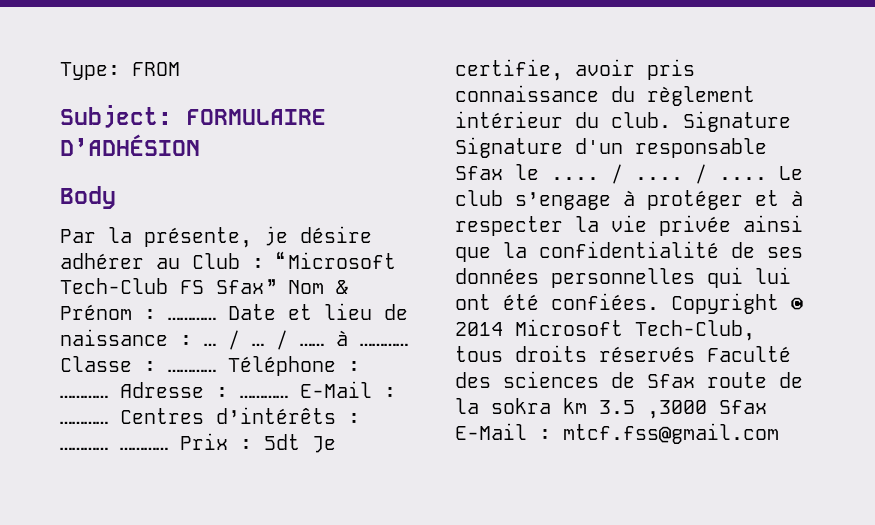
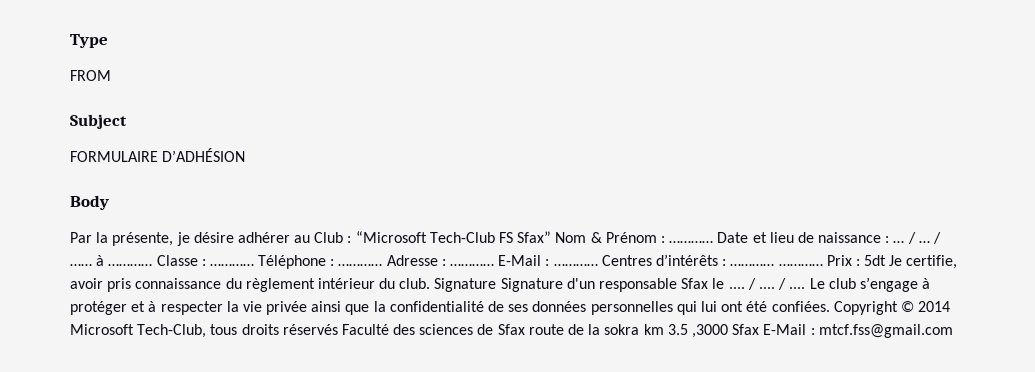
- Type: FROM
+ Type
+ FROM
- Subject: FORMULAIRE D’ADHÉSION
+ Subject
+ FORMULAIRE D’ADHÉSION

